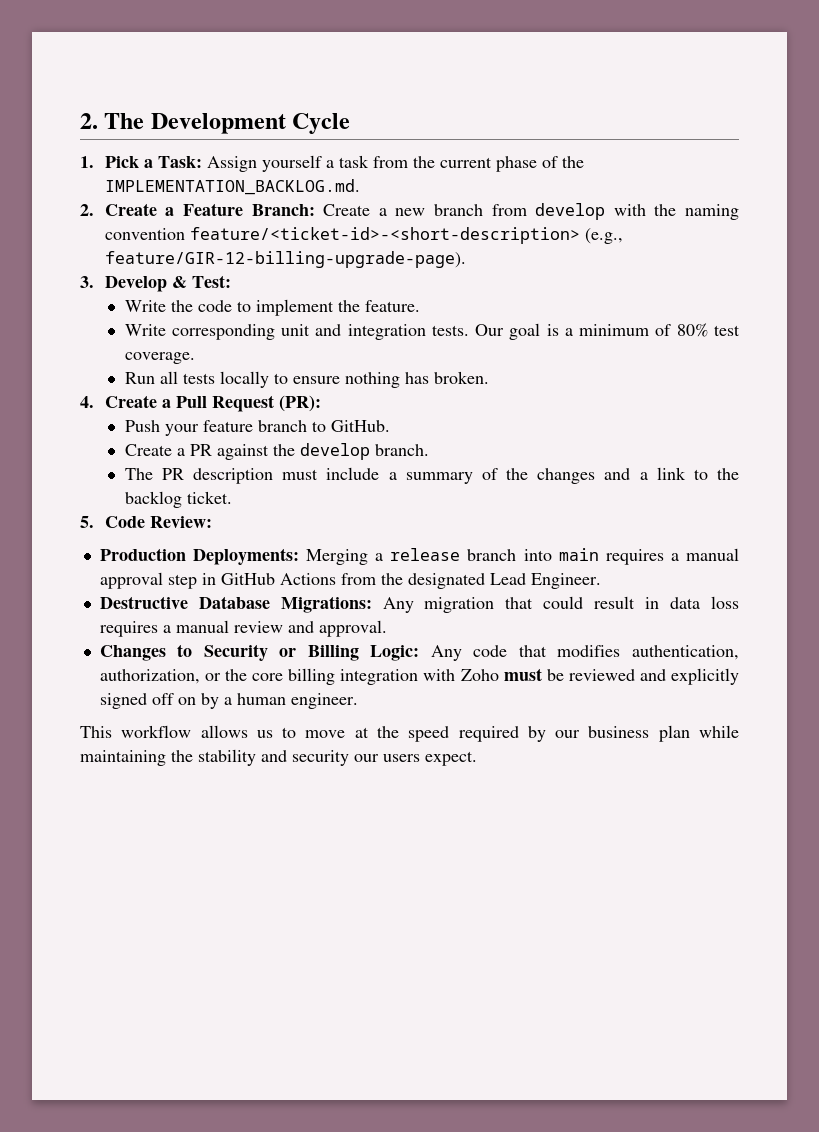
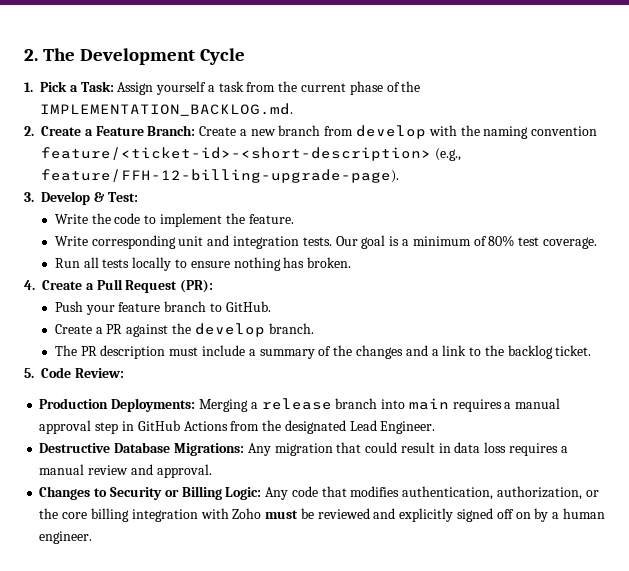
- 2. Create a Feature Branch: Create a new branch from develop with the naming convention feature/<ticket-id>-<short-description> (e.g., feature/GIR-12-billing-upgrade-page).
+ 2. Create a Feature Branch: Create a new branch from develop with the naming convention feature/<ticket-id>-<short-description> (e.g., feature/FFH-12-billing-upgrade-page).
- This workflow allows us to move at the speed required by our business plan while maintaining the stability and security our users expect.

